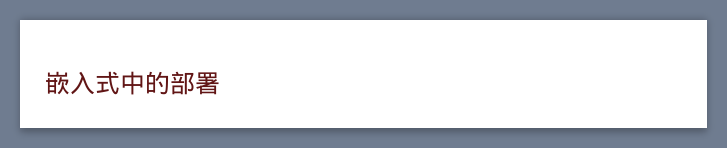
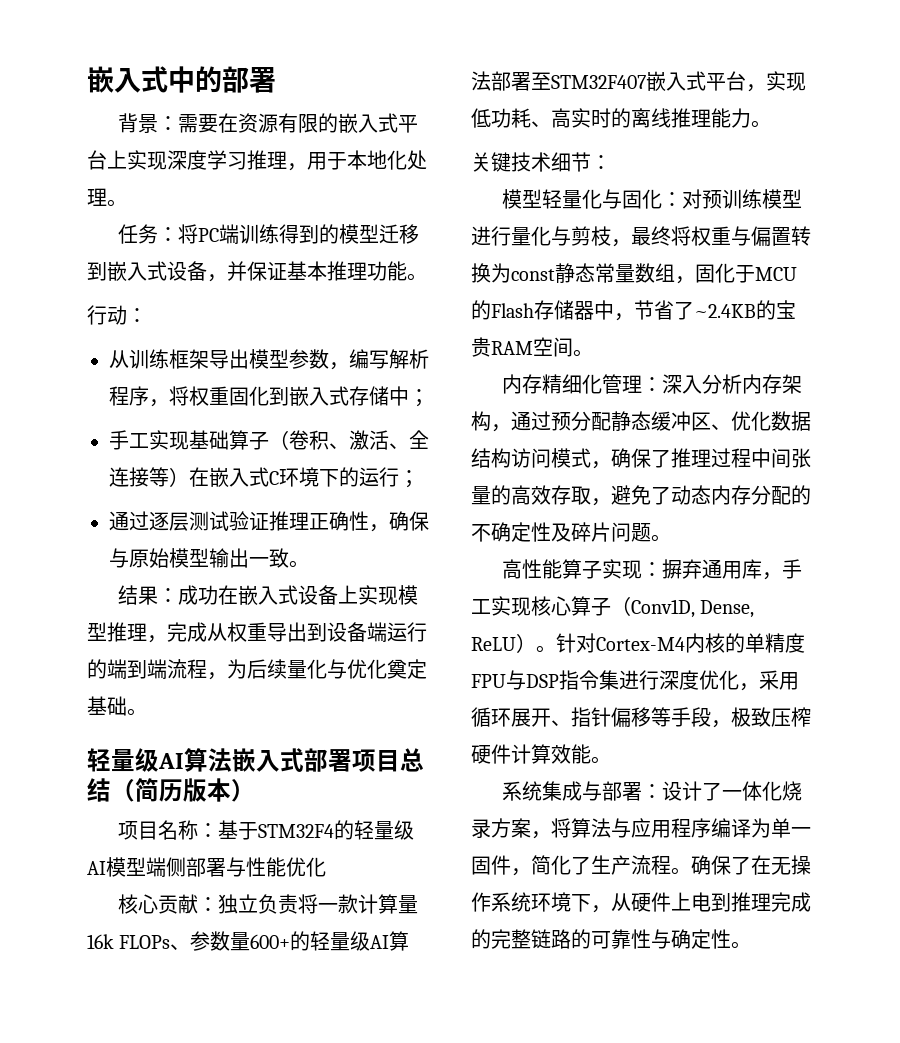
+ 背景：需要在资源有限的嵌入式平台上实现深度学习推理，用于本地化处理。
+ 任务：将PC端训练得到的模型迁移到嵌入式设备，并保证基本推理功能。
+ 行动：
+ 从训练框架导出模型参数，编写解析程序，将权重固化到嵌入式存储中；
+ 手工实现基础算子（卷积、激活、全连接等）在嵌入式C环境下的运行；
+ 通过逐层测试验证推理正确性，确保与原始模型输出一致。
+ 结果：成功在嵌入式设备上实现模型推理，完成从权重导出到设备端运行的端到端流程，为后续量化与优化奠定基础。
+ 轻量级AI算法嵌入式部署项目总结（简历版本）
+ 项目名称：基于STM32F4的轻量级AI模型端侧部署与性能优化
+ 核心贡献：独立负责将一款计算量16k FLOPs、参数量600+的轻量级AI算法部署至STM32F407嵌入式平台，实现低功耗、高实时的离线推理能力。
+ 关键技术细节：
+ 模型轻量化与固化：对预训练模型进行量化与剪枝，最终将权重与偏置转换为const静态常量数组，固化于MCU的Flash存储器中，节省了~2.4KB的宝贵RAM空间。
+ 内存精细化管理：深入分析内存架构，通过预分配静态缓冲区、优化数据结构访问模式，确保了推理过程中间张量的高效存取，避免了动态内存分配的不确定性及碎片问题。
+ 高性能算子实现：摒弃通用库，手工实现核心算子（Conv1D, Dense, ReLU）。针对Cortex-M4内核的单精度FPU与DSP指令集进行深度优化，采用循环展开、指针偏移等手段，极致压榨硬件计算效能。
+ 系统集成与部署：设计了一体化烧录方案，将算法与应用程序编译为单一固件，简化了生产流程。确保了在无操作系统环境下，从硬件上电到推理完成的完整链路的可靠性与确定性。

